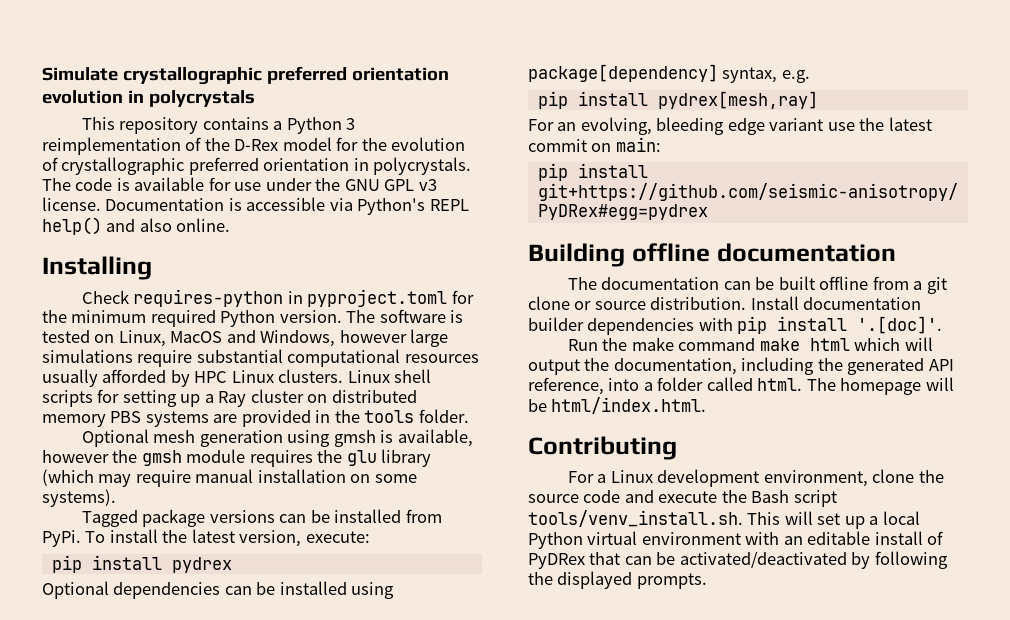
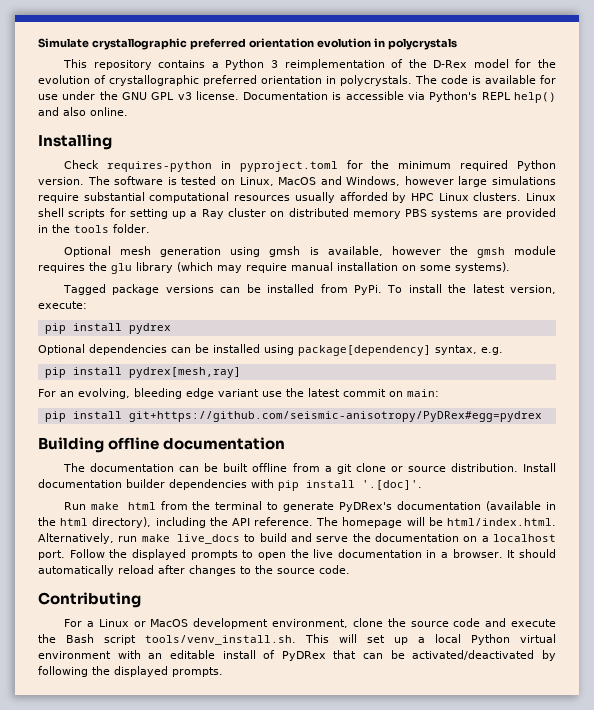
- Run the make command make html which will output the documentation, including the generated API reference, into a folder called html.
+ Run make html from the terminal to generate PyDRex's documentation (available in the html directory), including the API reference.
- The homepage will be html/index.html.
+ The homepage will be html/index.html. Alternatively, run make live_docs to build and serve the documentation on a localhost port. Follow the displayed prompts to open the live documentation in a browser. It should automatically reload after changes to the source code.
- For a Linux development environment, clone the source code and execute the Bash script tools/venv_install.sh. This will set up a local Python virtual environment with an editable install of PyDRex that can be activated/deactivated by following the displayed prompts.
+ For a Linux or MacOS development environment, clone the source code and execute the Bash script tools/venv_install.sh. This will set up a local Python virtual environment with an editable install of PyDRex that can be activated/deactivated by following the displayed prompts.

